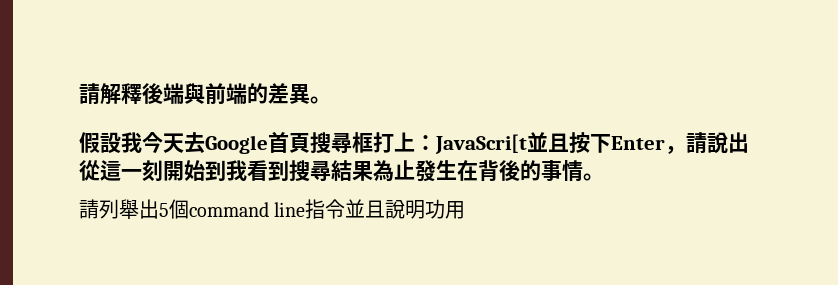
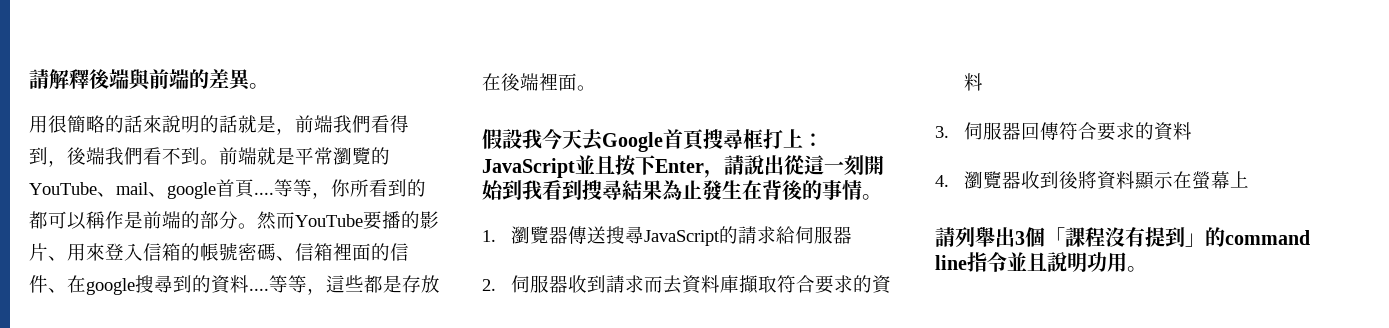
+ 用很簡略的話來說明的話就是，前端我們看得到，後端我們看不到。前端就是平常瀏覽的YouTube、mail、google首頁....等等，你所看到的都可以稱作是前端的部分。然而YouTube要播的影片、用來登入信箱的帳號密碼、信箱裡面的信件、在google搜尋到的資料....等等，這些都是存放在後端裡面。
- 假設我今天去Google首頁搜尋框打上：JavaScri[t並且按下Enter，請說出從這一刻開始到我看到搜尋結果為止發生在背後的事情。
+ 假設我今天去Google首頁搜尋框打上：JavaScript並且按下Enter，請說出從這一刻開始到我看到搜尋結果為止發生在背後的事情。
- 請列舉出5個command line指令並且說明功用
+ 1.瀏覽器傳送搜尋JavaScript的請求給伺服器
+ 2.伺服器收到請求而去資料庫擷取符合要求的資料
+ 3.伺服器回傳符合要求的資料
+ 4.瀏覽器收到後將資料顯示在螢幕上
+ 請列舉出3個「課程沒有提到」的command line指令並且說明功用。

